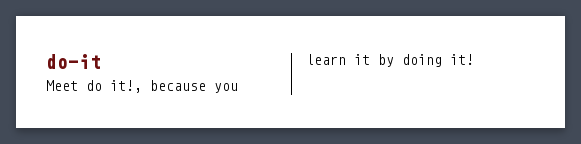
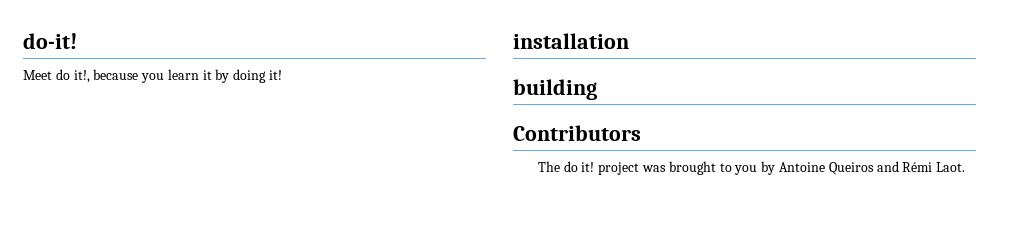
- do-it
+ do-it!
+ installation
+ building
+ Contributors
+ The do it! project was brought to you by Antoine Queiros and Rémi Laot.

